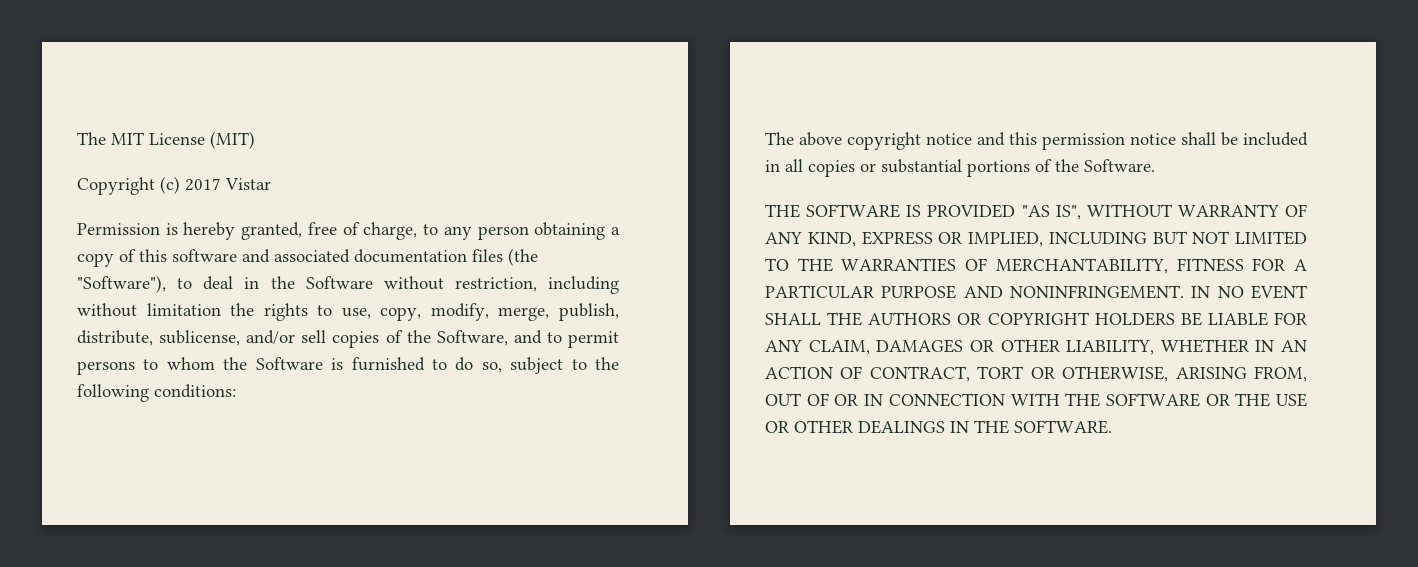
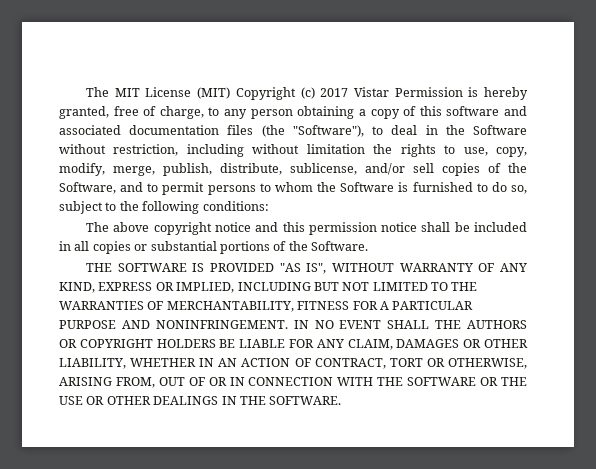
- The MIT License (MIT)
- Copyright (c) 2017 Vistar
- Permission is hereby granted, free of charge, to any person obtaining a copy of this software and associated documentation files (the "Software"), to deal in the Software without restriction, including without limitation the rights to use, copy, modify, merge, publish, distribute, sublicense, and/or sell copies of the Software, and to permit persons to whom the Software is furnished to do so, subject to the following conditions:
+ The MIT License (MIT) Copyright (c) 2017 Vistar Permission is hereby granted, free of charge, to any person obtaining a copy of this software and associated documentation files (the "Software"), to deal in the Software without restriction, including without limitation the rights to use, copy, modify, merge, publish, distribute, sublicense, and/or sell copies of the Software, and to permit persons to whom the Software is furnished to do so, subject to the following conditions:

